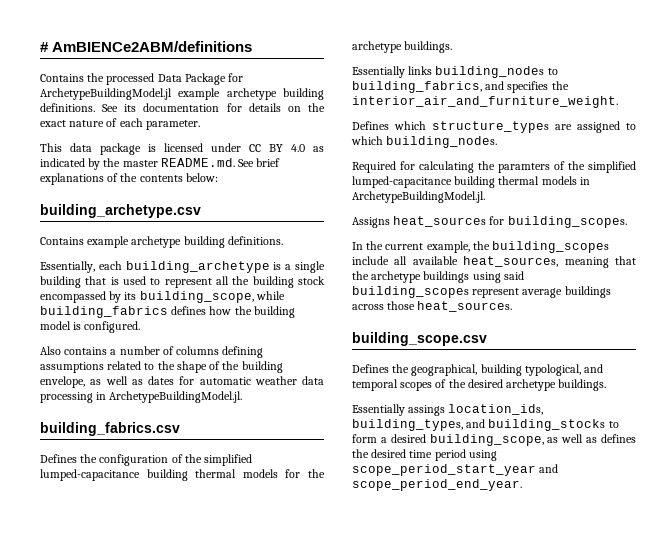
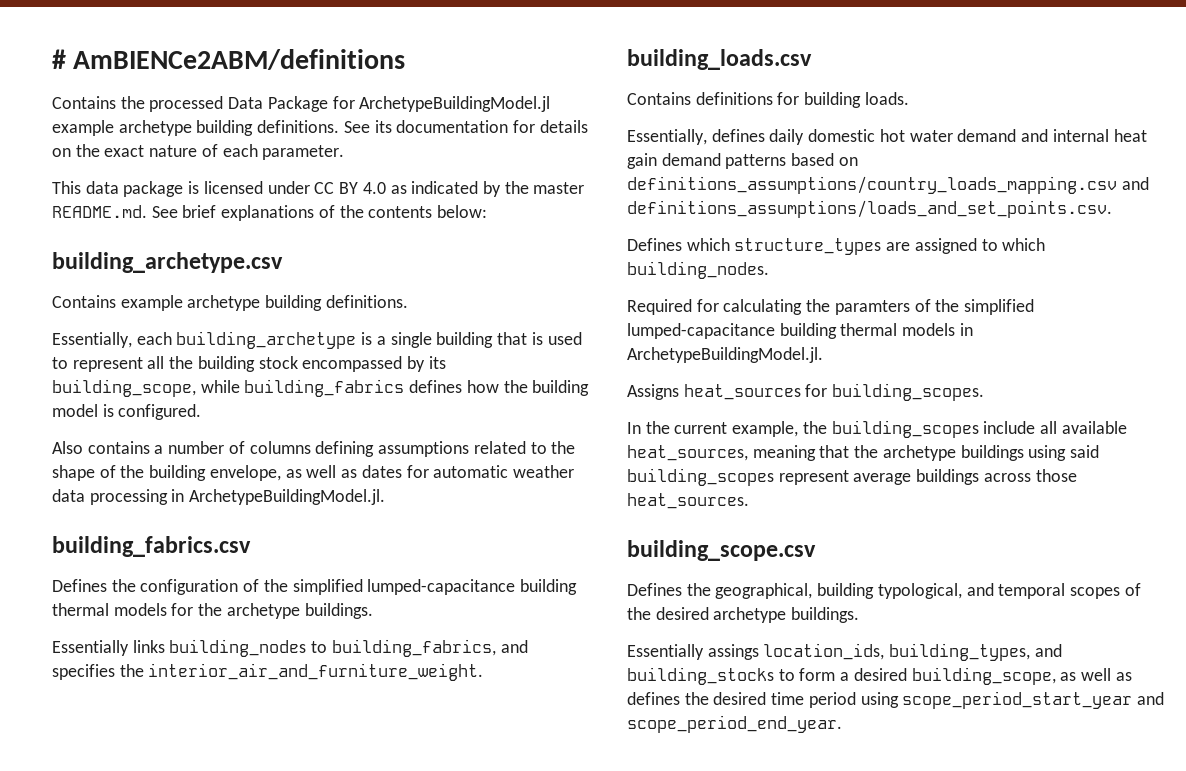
+ building_loads.csv
+ Contains definitions for building loads.
+ Essentially, defines daily domestic hot water demand and internal heat gain demand patterns based on definitions_assumptions/country_loads_mapping.csv and definitions_assumptions/loads_and_set_points.csv.

